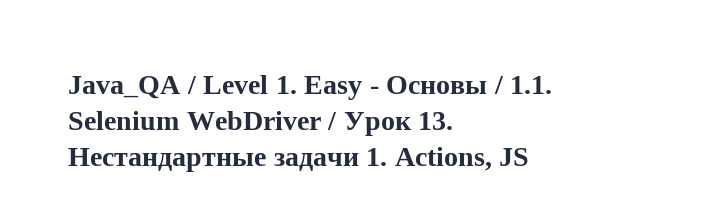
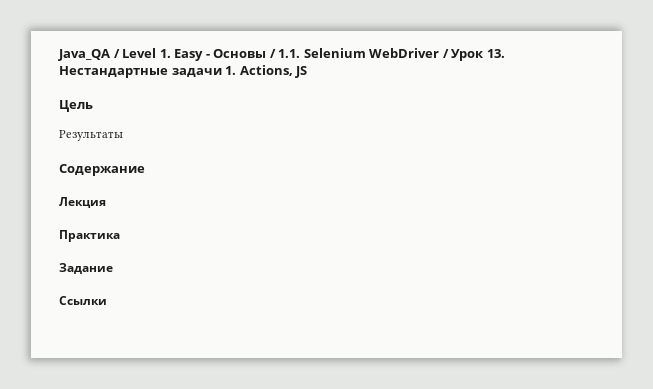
+ Цель
+ Результаты
+ Содержание
+ Лекция
+ Практика
+ Задание
+ Ссылки

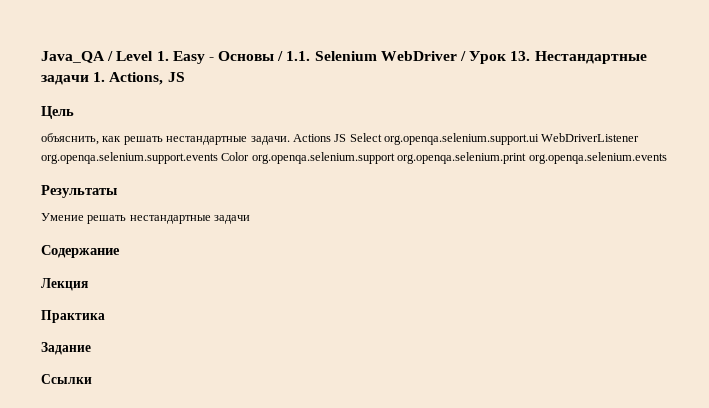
+ объяснить, как решать нестандартные задачи. Actions JS Select org.openqa.selenium.support.ui WebDriverListener org.openqa.selenium.support.events Color org.openqa.selenium.support org.openqa.selenium.print org.openqa.selenium.events
  Результаты
+ Умение решать нестандартные задачи

